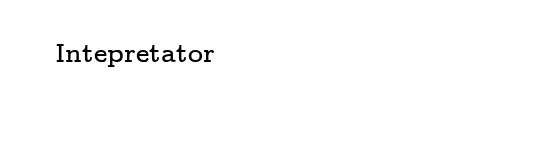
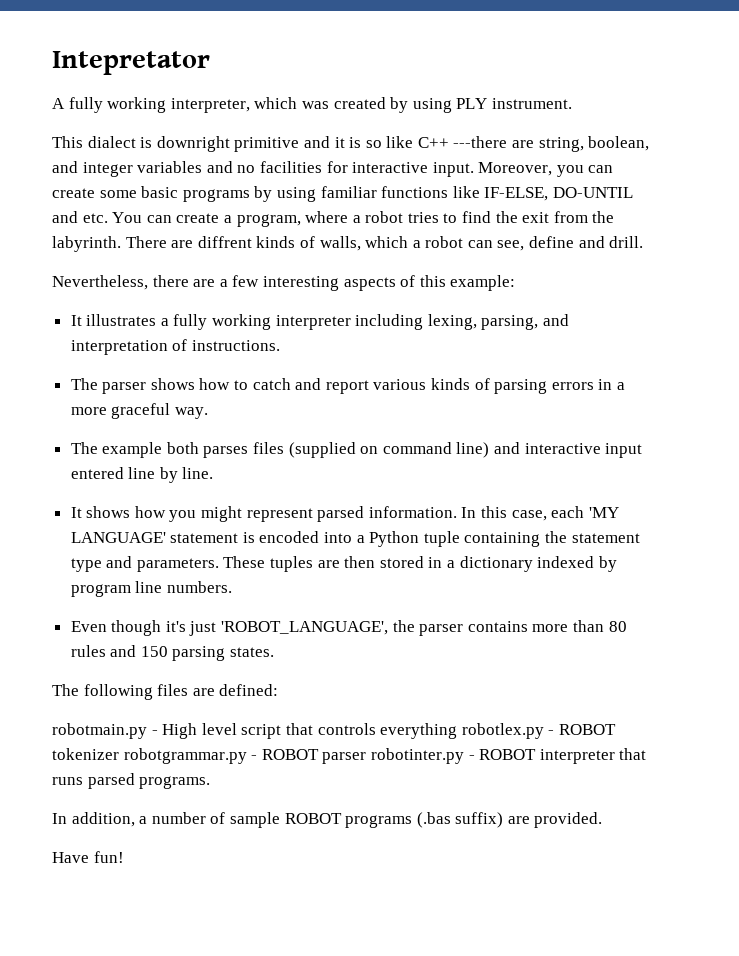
+ A fully working interpreter, which was created by using PLY instrument.
+ This dialect is downright primitive and it is so like C++ ---there are string, boolean, and integer variables and no facilities for interactive input. Moreover, you can create some basic programs by using familiar functions like IF-ELSE, DO-UNTIL and etc. You can create a program, where a robot tries to find the exit from the labyrinth. There are diffrent kinds of walls, which a robot can see, define and drill.
+ Nevertheless, there are a few interesting aspects of this example:
+ It illustrates a fully working interpreter including lexing, parsing, and interpretation of instructions.
+ The parser shows how to catch and report various kinds of parsing errors in a more graceful way.
+ The example both parses files (supplied on command line) and interactive input entered line by line.
+ It shows how you might represent parsed information. In this case, each 'MY LANGUAGE' statement is encoded into a Python tuple containing the statement type and parameters. These tuples are then stored in a dictionary indexed by program line numbers.
+ Even though it's just 'ROBOT_LANGUAGE', the parser contains more than 80 rules and 150 parsing states.
+ The following files are defined:
+ robotmain.py - High level script that controls everything robotlex.py - ROBOT tokenizer robotgrammar.py - ROBOT parser robotinter.py - ROBOT interpreter that runs parsed programs.
+ In addition, a number of sample ROBOT programs (.bas suffix) are provided.
+ Have fun!

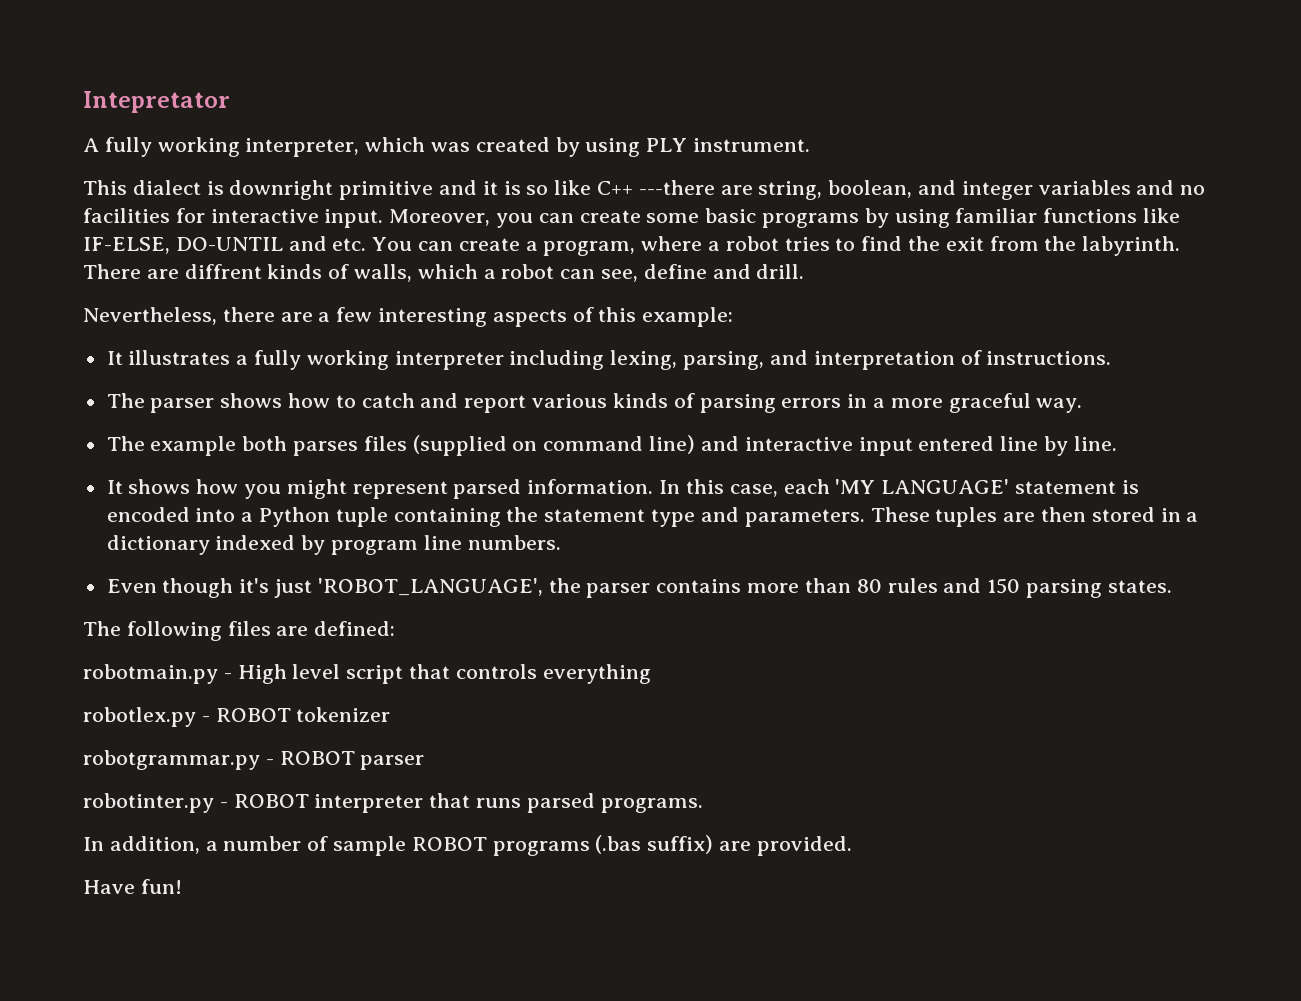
- robotmain.py - High level script that controls everything robotlex.py - ROBOT tokenizer robotgrammar.py - ROBOT parser robotinter.py - ROBOT interpreter that runs parsed programs.
+ robotmain.py - High level script that controls everything
+ robotlex.py - ROBOT tokenizer
+ robotgrammar.py - ROBOT parser
+ robotinter.py - ROBOT interpreter that runs parsed programs.

